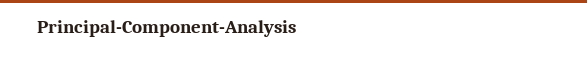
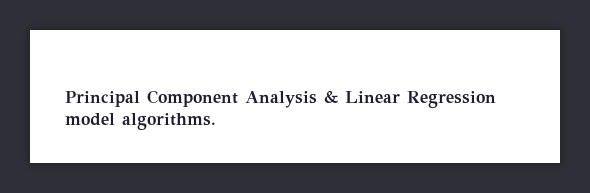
- Principal-Component-Analysis
+ Principal Component Analysis & Linear Regression model algorithms.

